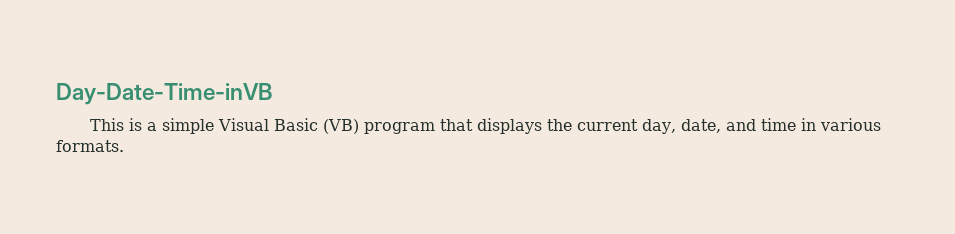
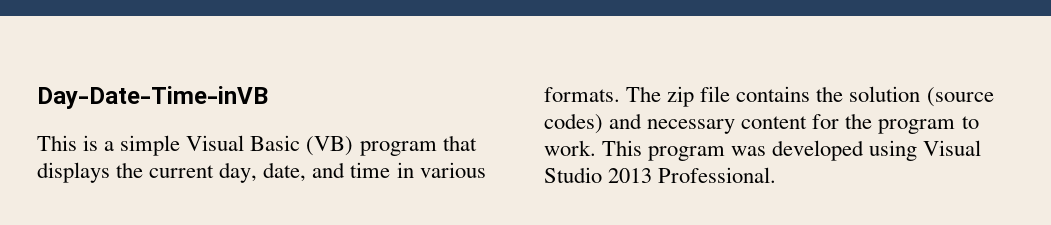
+ The zip file contains the solution (source codes) and necessary content for the program to work. This program was developed using Visual Studio 2013 Professional.

